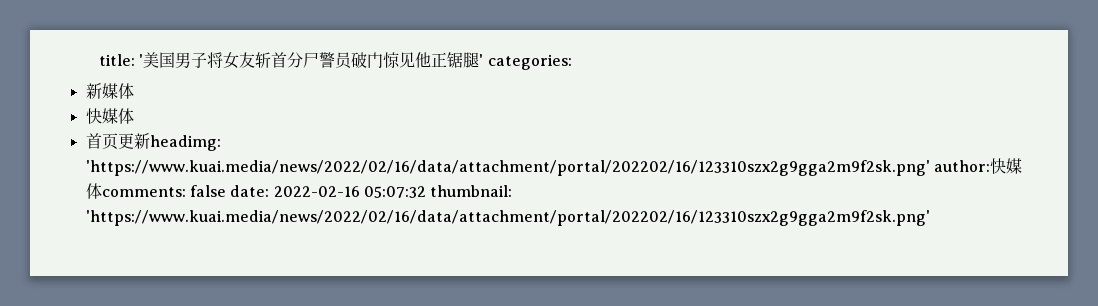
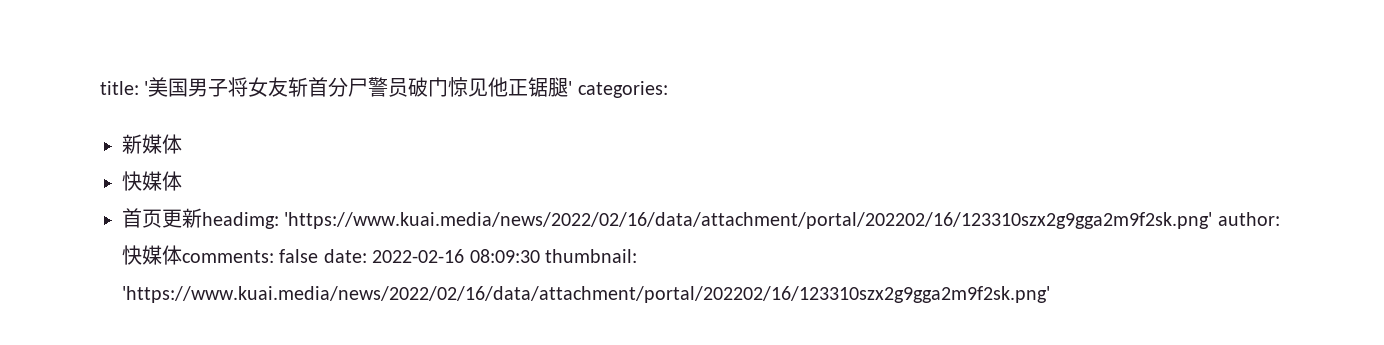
- 首页更新headimg: 'https://www.kuai.media/news/2022/02/16/data/attachment/portal/202202/16/123310szx2g9gga2m9f2sk.png' author:快媒体comments: false date: 2022-02-16 05:07:32 thumbnail: 'https://www.kuai.media/news/2022/02/16/data/attachment/portal/202202/16/123310szx2g9gga2m9f2sk.png'
+ 首页更新headimg: 'https://www.kuai.media/news/2022/02/16/data/attachment/portal/202202/16/123310szx2g9gga2m9f2sk.png' author:快媒体comments: false date: 2022-02-16 08:09:30 thumbnail: 'https://www.kuai.media/news/2022/02/16/data/attachment/portal/202202/16/123310szx2g9gga2m9f2sk.png'

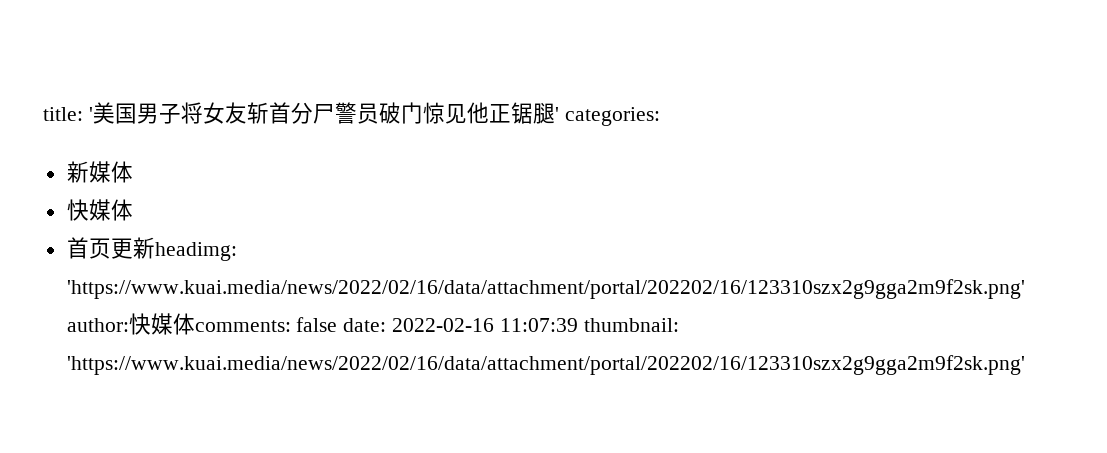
- 首页更新headimg: 'https://www.kuai.media/news/2022/02/16/data/attachment/portal/202202/16/123310szx2g9gga2m9f2sk.png' author:快媒体comments: false date: 2022-02-16 08:09:30 thumbnail: 'https://www.kuai.media/news/2022/02/16/data/attachment/portal/202202/16/123310szx2g9gga2m9f2sk.png'
+ 首页更新headimg: 'https://www.kuai.media/news/2022/02/16/data/attachment/portal/202202/16/123310szx2g9gga2m9f2sk.png' author:快媒体comments: false date: 2022-02-16 11:07:39 thumbnail: 'https://www.kuai.media/news/2022/02/16/data/attachment/portal/202202/16/123310szx2g9gga2m9f2sk.png'

